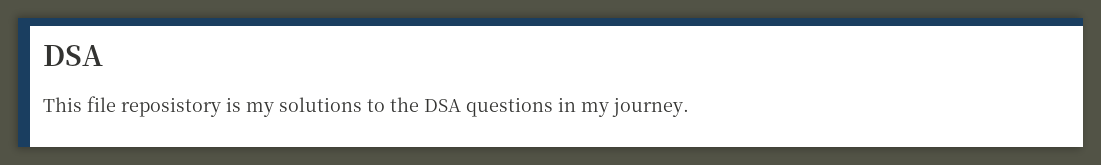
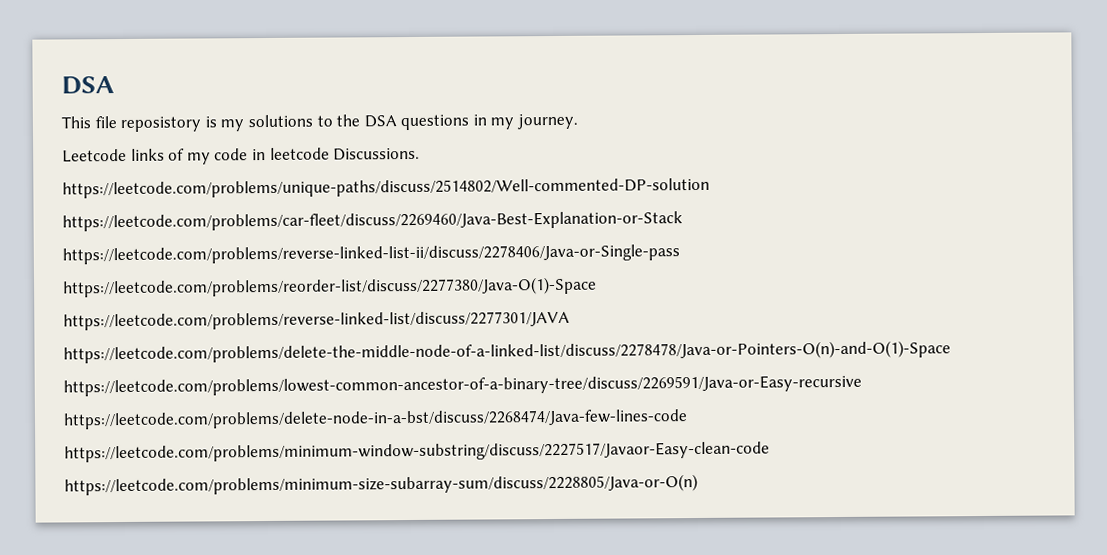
+ Leetcode links of my code in leetcode Discussions.
+ https://leetcode.com/problems/unique-paths/discuss/2514802/Well-commented-DP-solution
+ https://leetcode.com/problems/car-fleet/discuss/2269460/Java-Best-Explanation-or-Stack
+ https://leetcode.com/problems/reverse-linked-list-ii/discuss/2278406/Java-or-Single-pass
+ https://leetcode.com/problems/reorder-list/discuss/2277380/Java-O(1)-Space
+ https://leetcode.com/problems/reverse-linked-list/discuss/2277301/JAVA
+ https://leetcode.com/problems/delete-the-middle-node-of-a-linked-list/discuss/2278478/Java-or-Pointers-O(n)-and-O(1)-Space
+ https://leetcode.com/problems/lowest-common-ancestor-of-a-binary-tree/discuss/2269591/Java-or-Easy-recursive
+ https://leetcode.com/problems/delete-node-in-a-bst/discuss/2268474/Java-few-lines-code
+ https://leetcode.com/problems/minimum-window-substring/discuss/2227517/Javaor-Easy-clean-code
+ https://leetcode.com/problems/minimum-size-subarray-sum/discuss/2228805/Java-or-O(n)

